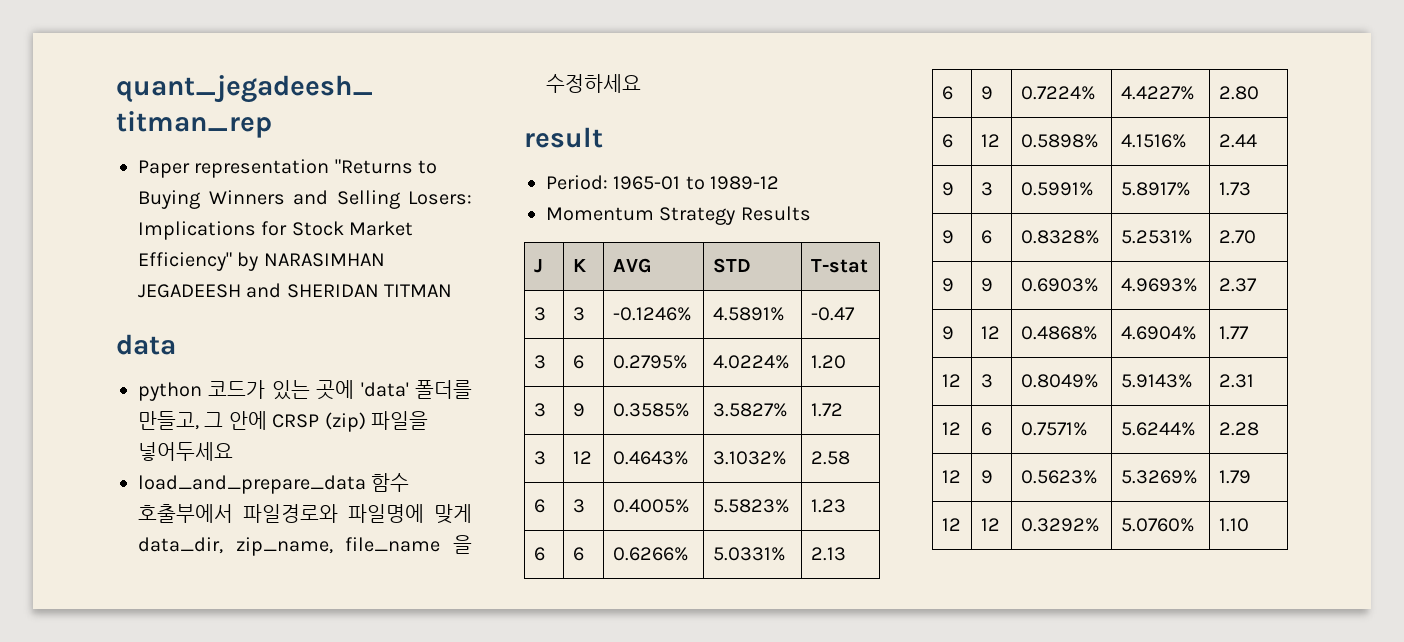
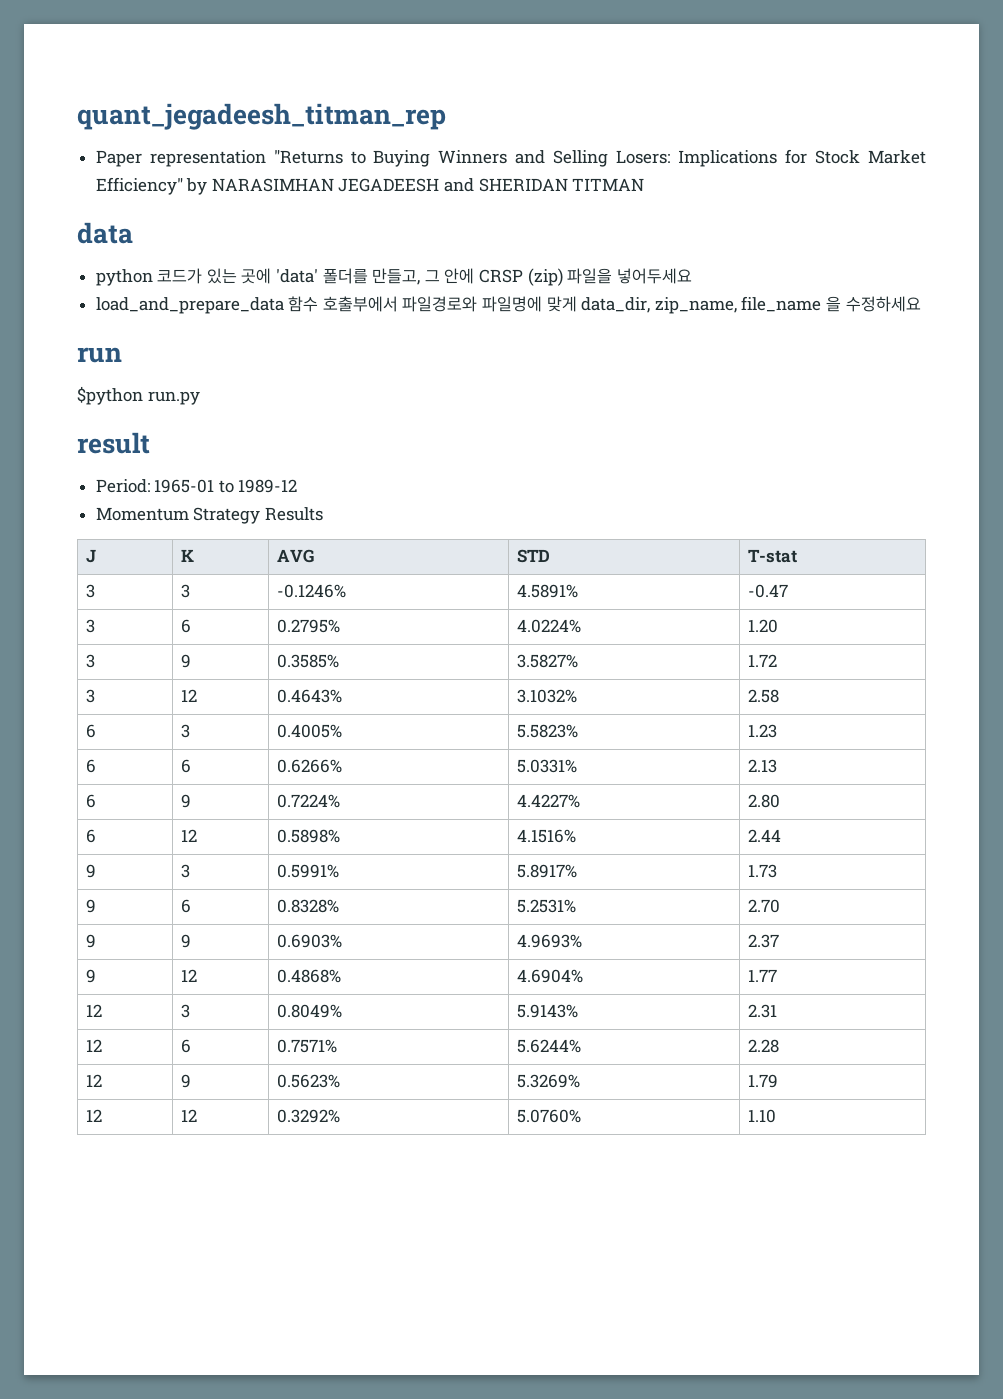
+ run
+ $python run.py

